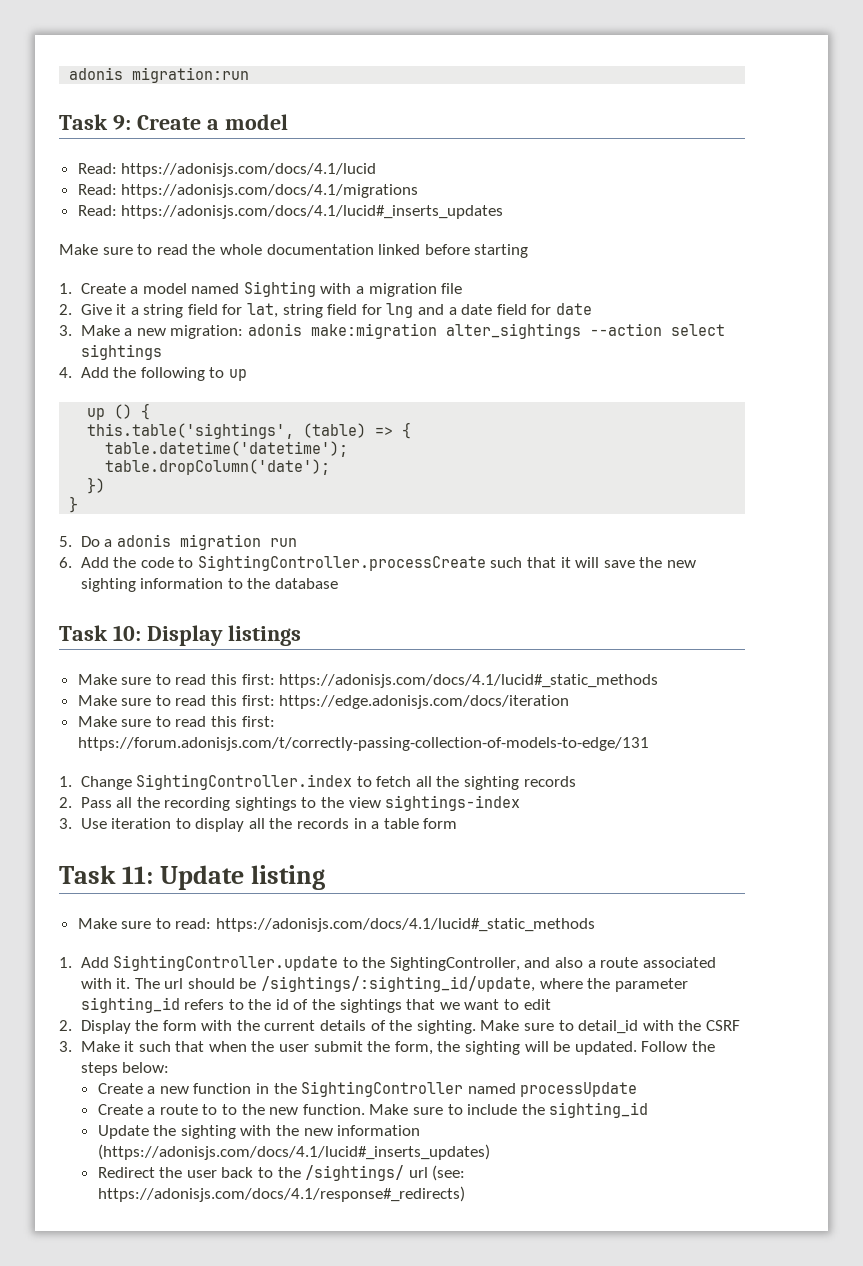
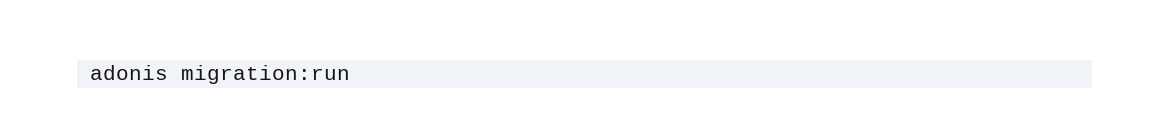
- Task 9: Create a model
- Read: https://adonisjs.com/docs/4.1/lucid
- Read: https://adonisjs.com/docs/4.1/migrations
- Read: https://adonisjs.com/docs/4.1/lucid#_inserts_updates
- Make sure to read the whole documentation linked before starting
- 1. Create a model named Sighting with a migration file
- 2. Give it a string field for lat, string field for lng and a date field for date
- 3. Make a new migration: adonis make:migration alter_sightings --action select sightings
- 4. Add the following to up
- up () {
- this.table('sightings', (table) => {
- table.datetime('datetime');
- table.dropColumn('date');
- })
- }
- 5. Do a adonis migration run
- 6. Add the code to SightingController.processCreate such that it will save the new sighting information to the database
- Task 10: Display listings
- Make sure to read this first: https://adonisjs.com/docs/4.1/lucid#_static_methods
- Make sure to read this first: https://edge.adonisjs.com/docs/iteration
- Make sure to read this first: https://forum.adonisjs.com/t/correctly-passing-collection-of-models-to-edge/131
- 1. Change SightingController.index to fetch all the sighting records
- 2. Pass all the recording sightings to the view sightings-index
- 3. Use iteration to display all the records in a table form
- Task 11: Update listing
- Make sure to read: https://adonisjs.com/docs/4.1/lucid#_static_methods
- 1. Add SightingController.update to the SightingController, and also a route associated with it. The url should be /sightings/:sighting_id/update, where the parameter sighting_id refers to the id of the sightings that we want to edit
- 2. Display the form with the current details of the sighting. Make sure to detail_id with the CSRF
- 3. Make it such that when the user submit the form, the sighting will be updated. Follow the steps below:
- Create a new function in the SightingController named processUpdate
- Create a route to to the new function. Make sure to include the sighting_id
- Update the sighting with the new information (https://adonisjs.com/docs/4.1/lucid#_inserts_updates)
- Redirect the user back to the /sightings/ url (see: https://adonisjs.com/docs/4.1/response#_redirects)

